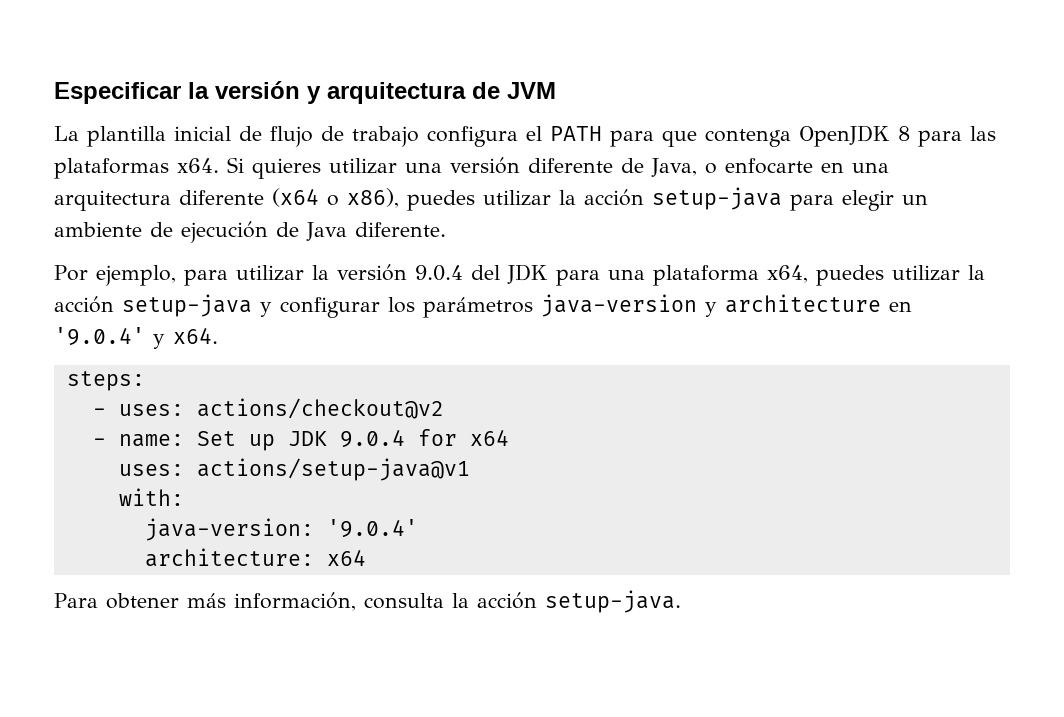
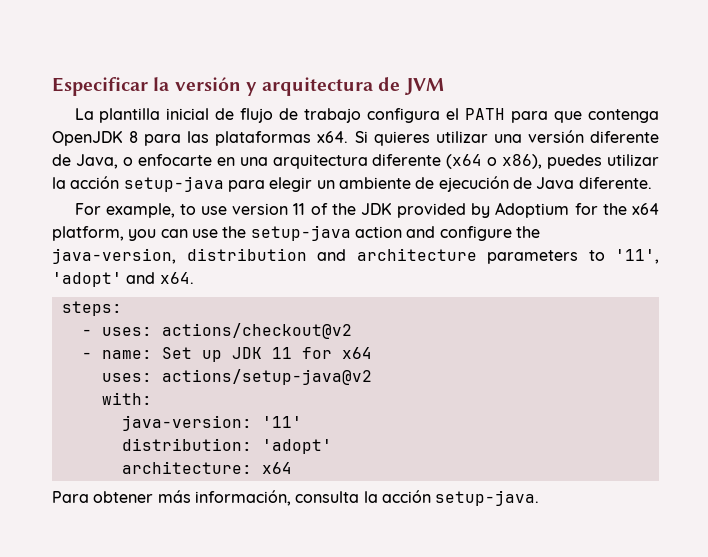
- Por ejemplo, para utilizar la versión 9.0.4 del JDK para una plataforma x64, puedes utilizar la acción setup-java y configurar los parámetros java-version y architecture en '9.0.4' y x64.
+ For example, to use version 11 of the JDK provided by Adoptium for the x64 platform, you can use the setup-java action and configure the java-version, distribution and architecture parameters to '11', 'adopt' and x64.
- - name: Set up JDK 9.0.4 for x64
+ - name: Set up JDK 11 for x64
- uses: actions/setup-java@v1
+ uses: actions/setup-java@v2
- java-version: '9.0.4'
+ java-version: '11'
+ distribution: 'adopt'

